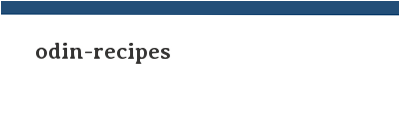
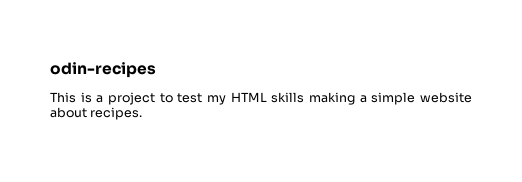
+ This is a project to test my HTML skills making a simple website about recipes.

